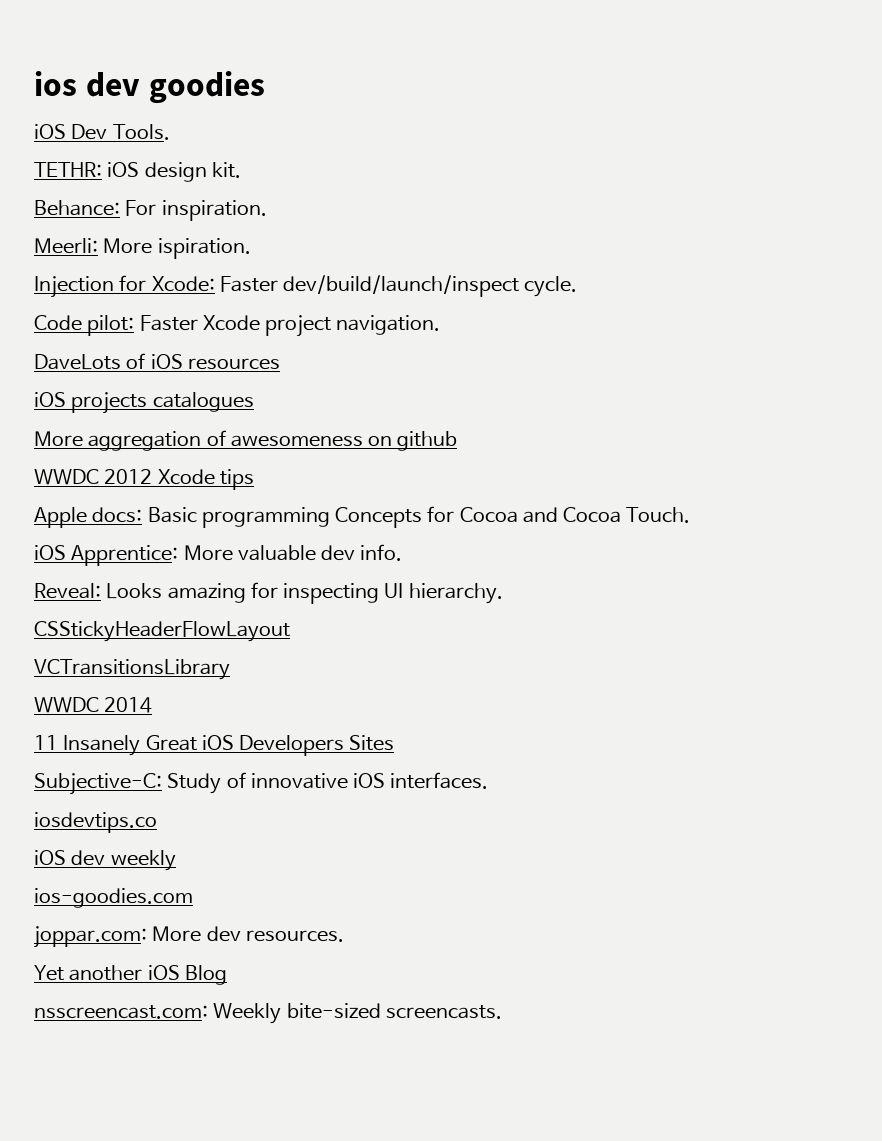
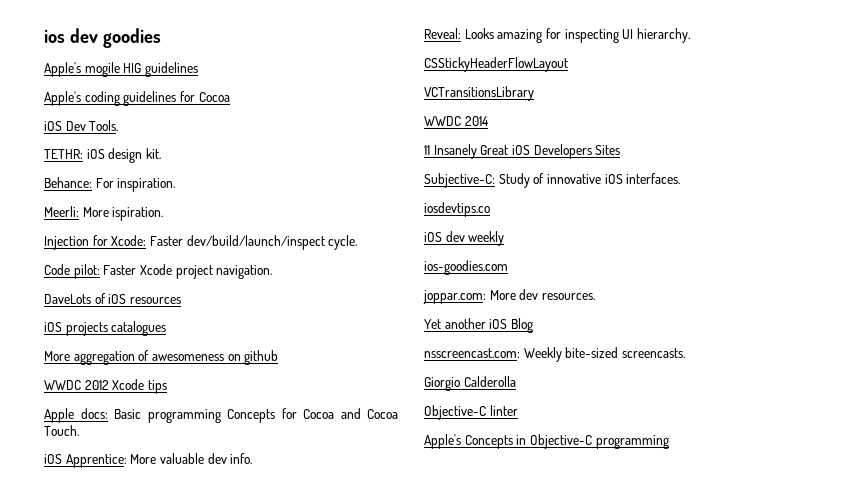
+ Apple's mogile HIG guidelines
+ Apple's coding guidelines for Cocoa
+ Giorgio Calderolla
+ Objective-C linter
+ Apple's Concepts in Objective-C programming

